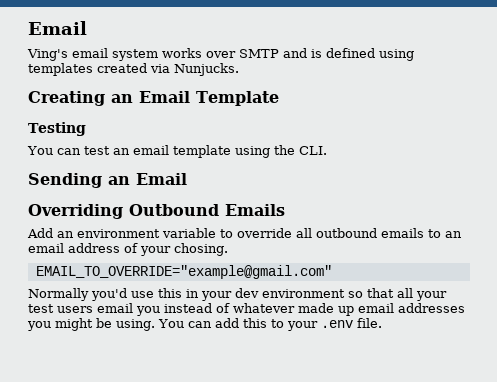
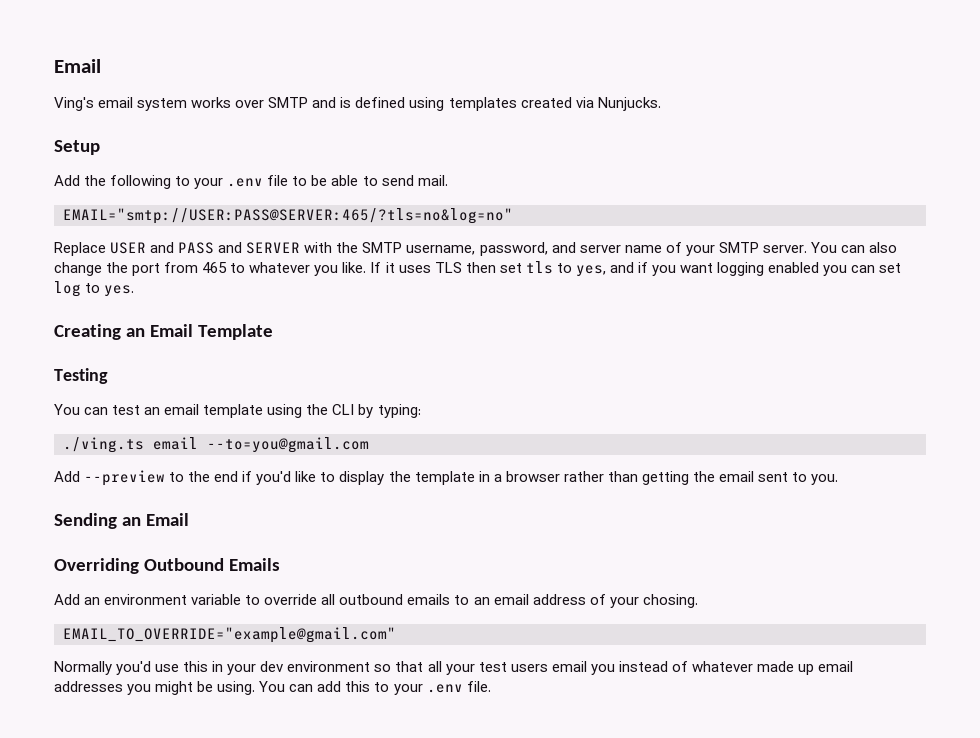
+ Setup
+ Add the following to your .env file to be able to send mail.
+ EMAIL="smtp://USER:PASS@SERVER:465/?tls=no&log=no"
+ Replace USER and PASS and SERVER with the SMTP username, password, and server name of your SMTP server. You can also change the port from 465 to whatever you like. If it uses TLS then set tls to yes, and if you want logging enabled you can set log to yes.
- You can test an email template using the CLI.
+ You can test an email template using the CLI by typing:
+ ./ving.ts email --to=you@gmail.com
+ Add --preview to the end if you'd like to display the template in a browser rather than getting the email sent to you.

